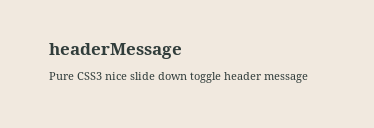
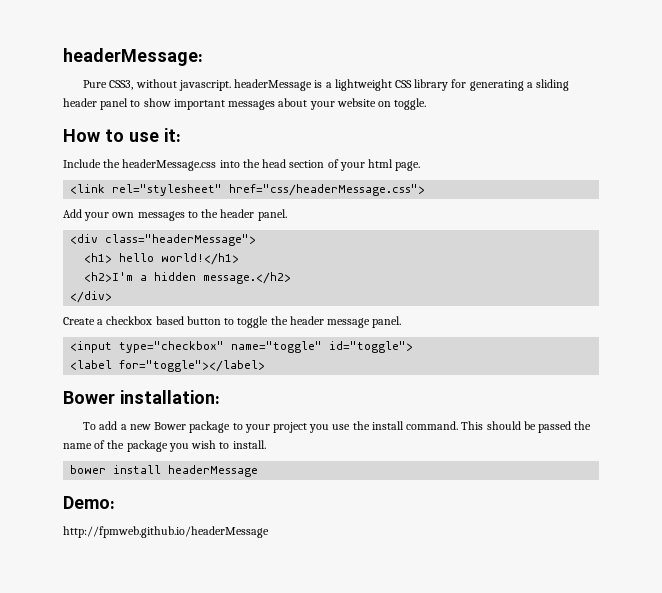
- headerMessage
- Pure CSS3 nice slide down toggle header message
+ headerMessage:
+ Pure CSS3, without javascript. headerMessage is a lightweight CSS library for generating a sliding header panel to show important messages about your website on toggle.
+ How to use it:
+ Include the headerMessage.css into the head section of your html page.
+ <link rel="stylesheet" href="css/headerMessage.css">
+ Add your own messages to the header panel.
+ <div class="headerMessage">
+ <h1> hello world!</h1>
+ <h2>I'm a hidden message.</h2>
+ </div>
+ Create a checkbox based button to toggle the header message panel.
+ <input type="checkbox" name="toggle" id="toggle">
+ <label for="toggle"></label>
+ Bower installation:
+ To add a new Bower package to your project you use the install command. This should be passed the name of the package you wish to install.
+ bower install headerMessage
+ Demo:
+ http://fpmweb.github.io/headerMessage

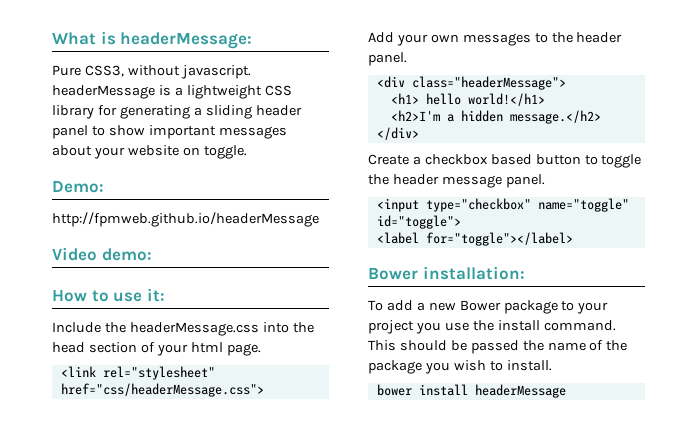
- headerMessage:
+ What is headerMessage:
+ Demo:
+ http://fpmweb.github.io/headerMessage
+ Video demo:
- Demo:
- http://fpmweb.github.io/headerMessage

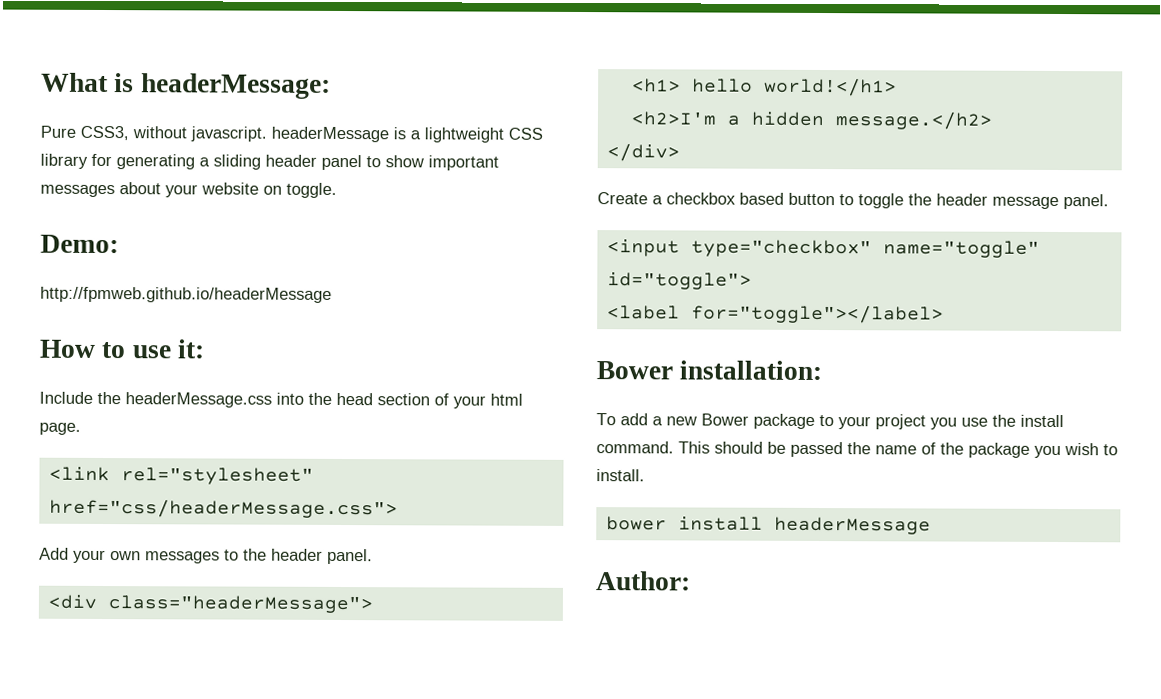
- Video demo:
+ Author:

